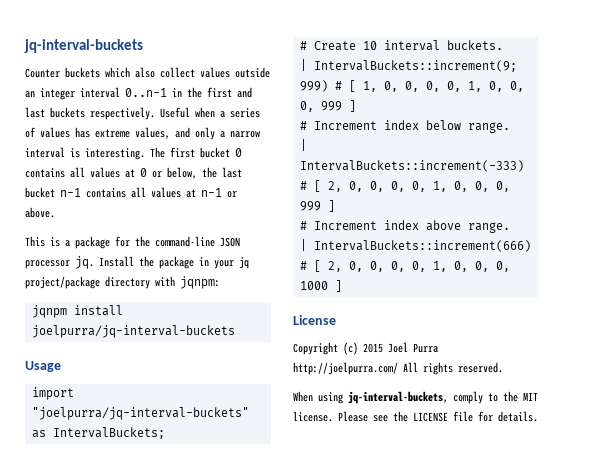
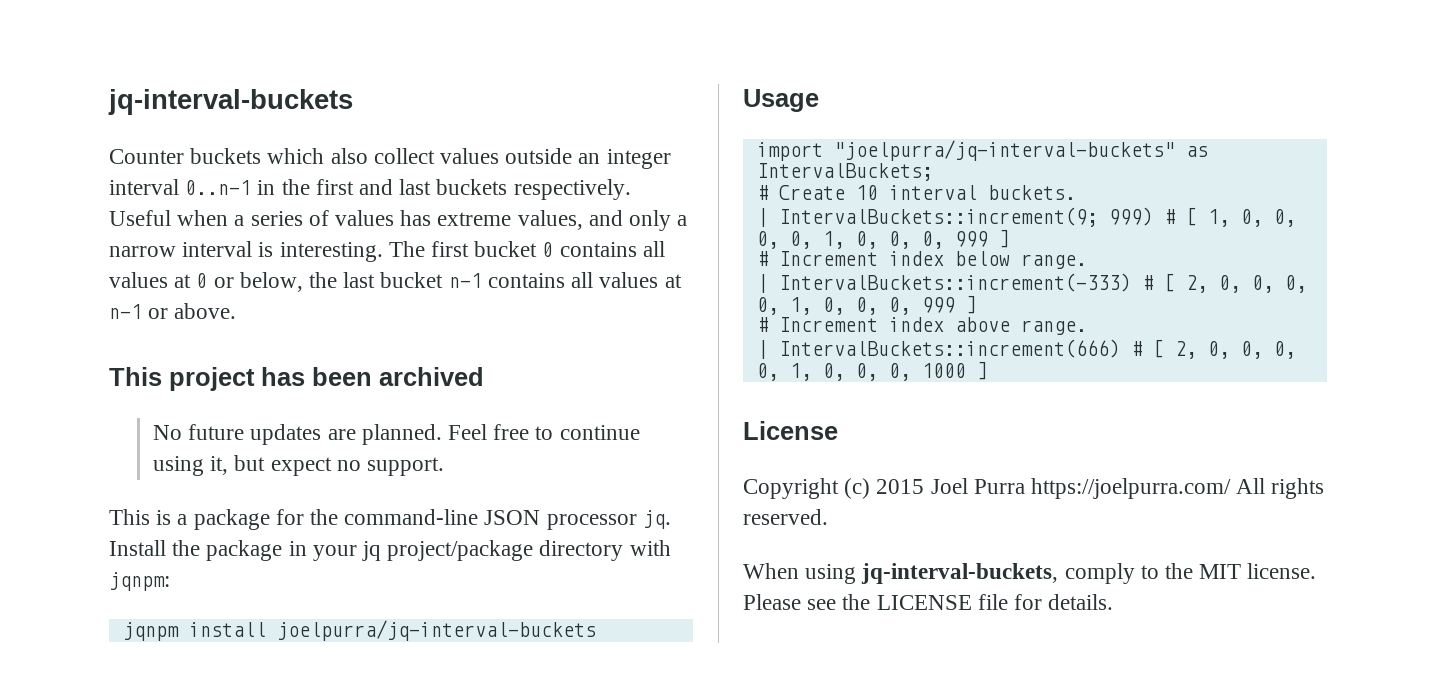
+ This project has been archived
+ No future updates are planned. Feel free to continue using it, but expect no support.
- Copyright (c) 2015 Joel Purra http://joelpurra.com/ All rights reserved.
+ Copyright (c) 2015 Joel Purra https://joelpurra.com/ All rights reserved.

